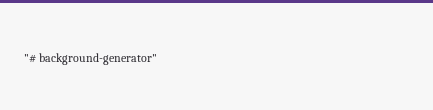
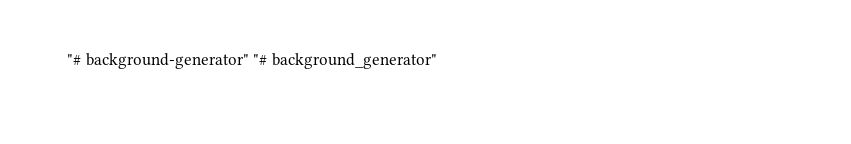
- "# background-generator"
+ "# background-generator" "# background_generator"

